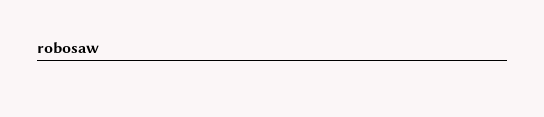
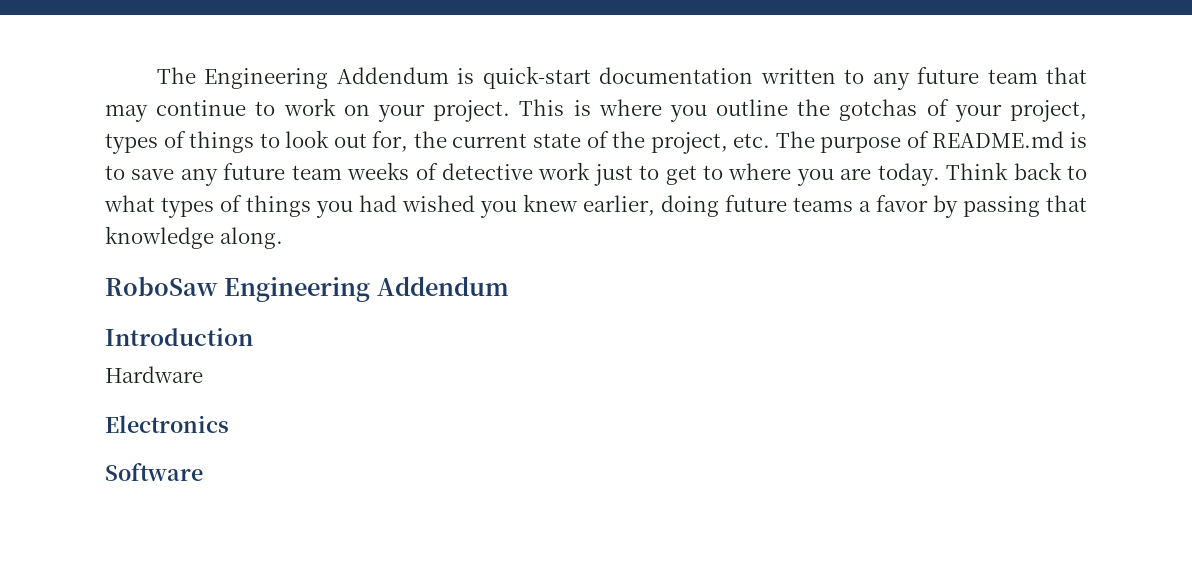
- robosaw
+ The Engineering Addendum is quick-start documentation written to any future team that may continue to work on your project. This is where you outline the gotchas of your project, types of things to look out for, the current state of the project, etc. The purpose of README.md is to save any future team weeks of detective work just to get to where you are today. Think back to what types of things you had wished you knew earlier, doing future teams a favor by passing that knowledge along.
+ RoboSaw Engineering Addendum
+ Introduction
+ Hardware
+ Electronics
+ Software

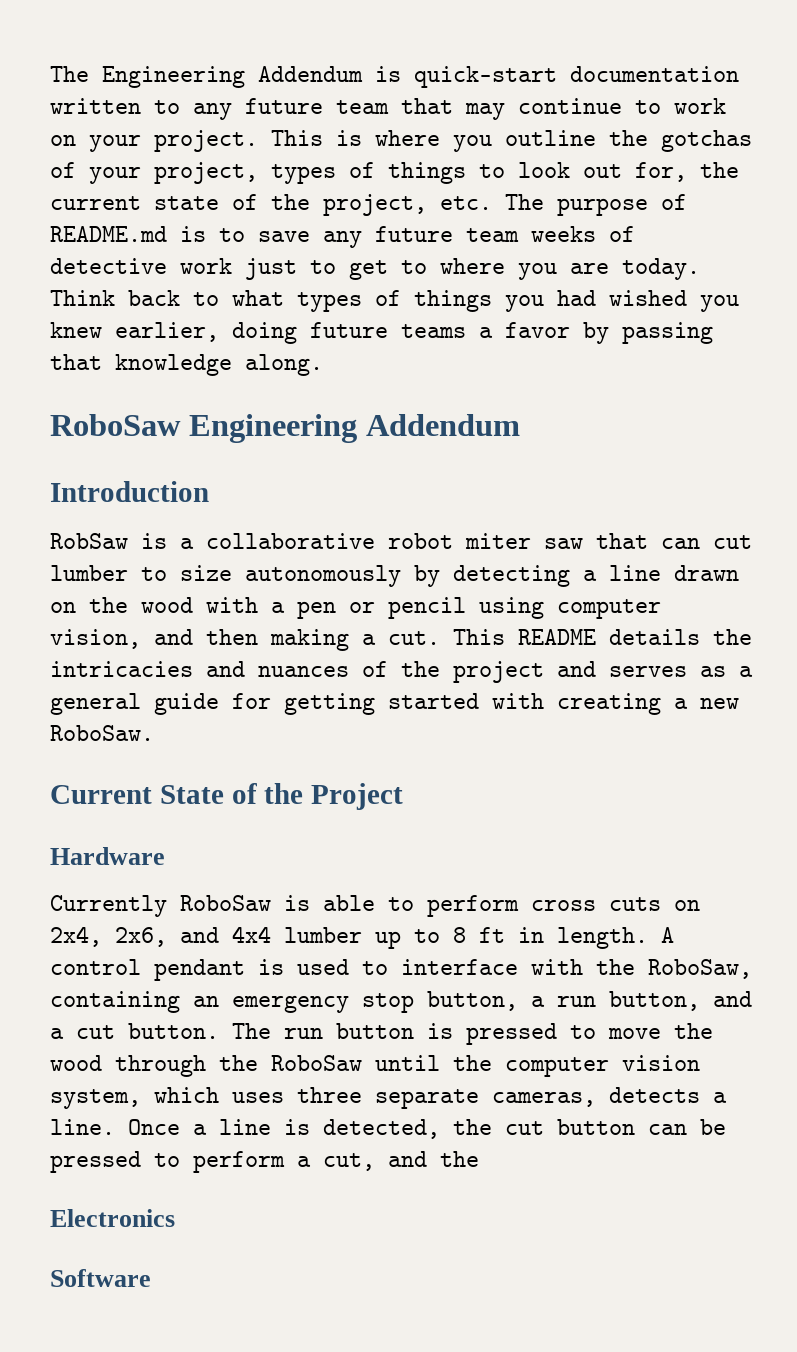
+ RobSaw is a collaborative robot miter saw that can cut lumber to size autonomously by detecting a line drawn on the wood with a pen or pencil using computer vision, and then making a cut. This README details the intricacies and nuances of the project and serves as a general guide for getting started with creating a new RoboSaw.
+ Current State of the Project
  Hardware
+ Currently RoboSaw is able to perform cross cuts on 2x4, 2x6, and 4x4 lumber up to 8 ft in length. A control pendant is used to interface with the RoboSaw, containing an emergency stop button, a run button, and a cut button. The run button is pressed to move the wood through the RoboSaw until the computer vision system, which uses three separate cameras, detects a line. Once a line is detected, the cut button can be pressed to perform a cut, and the

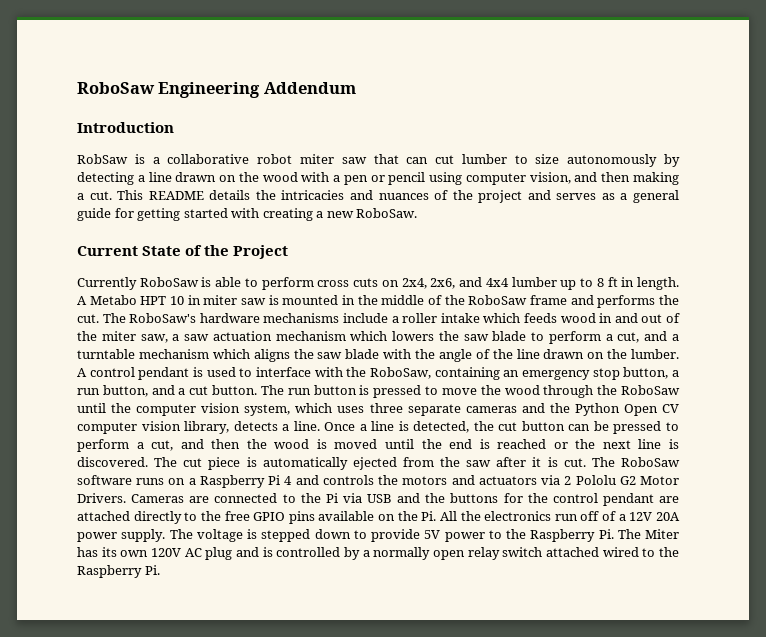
- The Engineering Addendum is quick-start documentation written to any future team that may continue to work on your project. This is where you outline the gotchas of your project, types of things to look out for, the current state of the project, etc. The purpose of README.md is to save any future team weeks of detective work just to get to where you are today. Think back to what types of things you had wished you knew earlier, doing future teams a favor by passing that knowledge along.
- Hardware
- A control pendant is used to interface with the RoboSaw, containing an emergency stop button, a run button, and a cut button.
+ A Metabo HPT 10 in miter saw is mounted in the middle of the RoboSaw frame and performs the cut. The RoboSaw's hardware mechanisms include a roller intake which feeds wood in and out of the miter saw, a saw actuation mechanism which lowers the saw blade to perform a cut, and a turntable mechanism which aligns the saw blade with the angle of the line drawn on the lumber. A control pendant is used to interface with the RoboSaw, containing an emergency stop button, a run button, and a cut button.
- The run button is pressed to move the wood through the RoboSaw until the computer vision system, which uses three separate cameras, detects a line.
+ The run button is pressed to move the wood through the RoboSaw until the computer vision system, which uses three separate cameras and the Python Open CV computer vision library, detects a line.
- Once a line is detected, the cut button can be pressed to perform a cut, and the
- Electronics
- Software
+ Once a line is detected, the cut button can be pressed to perform a cut, and then the wood is moved until the end is reached or the next line is discovered. The cut piece is automatically ejected from the saw after it is cut. The RoboSaw software runs on a Raspberry Pi 4 and controls the motors and actuators via 2 Pololu G2 Motor Drivers. Cameras are connected to the Pi via USB and the buttons for the control pendant are attached directly to the free GPIO pins available on the Pi. All the electronics run off of a 12V 20A power supply. The voltage is stepped down to provide 5V power to the Raspberry Pi. The Miter has its own 120V AC plug and is controlled by a normally open relay switch attached wired to the Raspberry Pi.

